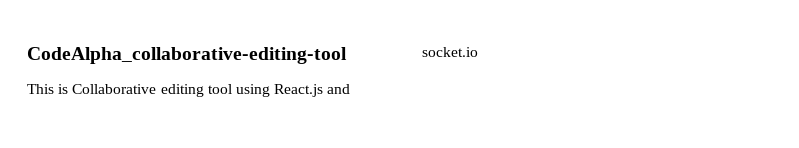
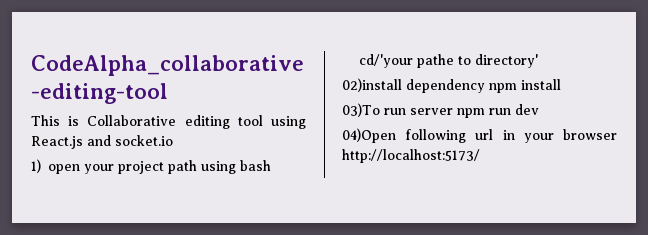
+ 1) open your project path using bash cd/'your pathe to directory'
+ 02)install dependency npm install
+ 03)To run server npm run dev
+ 04)Open following url in your browser http://localhost:5173/

